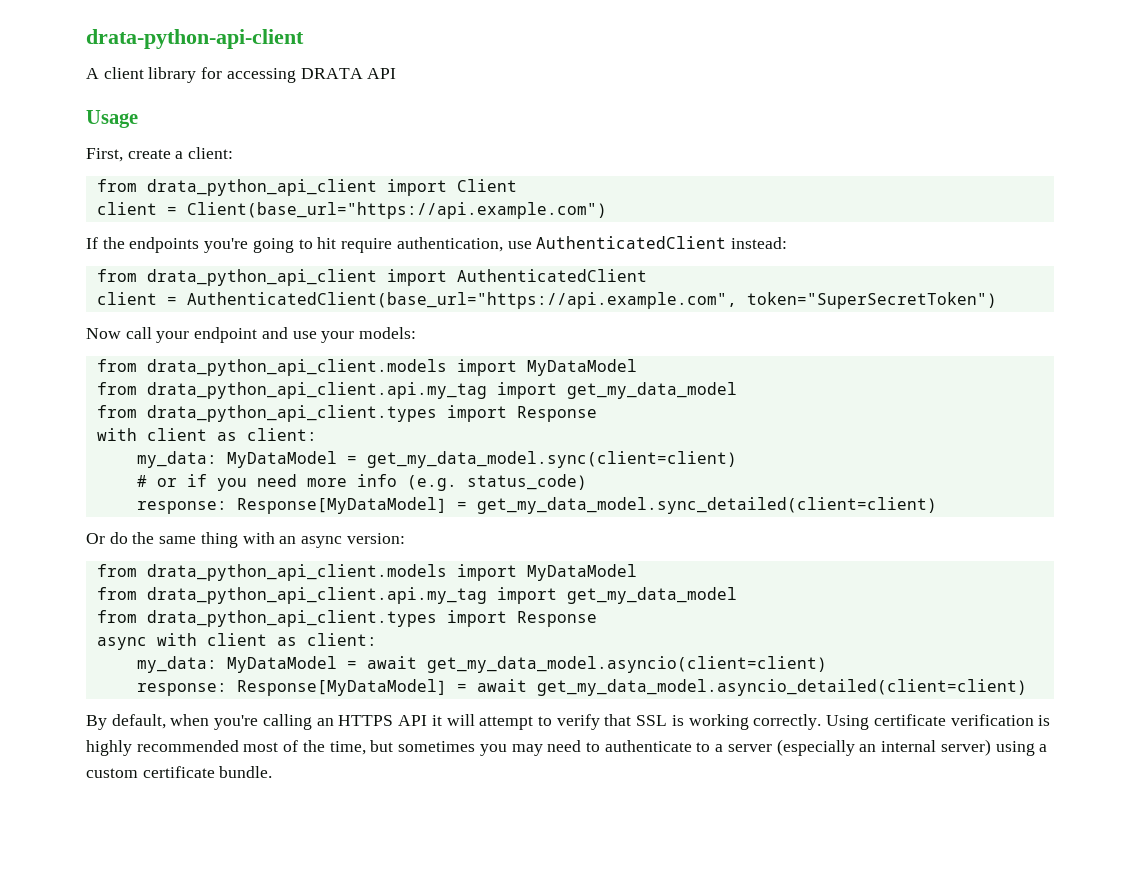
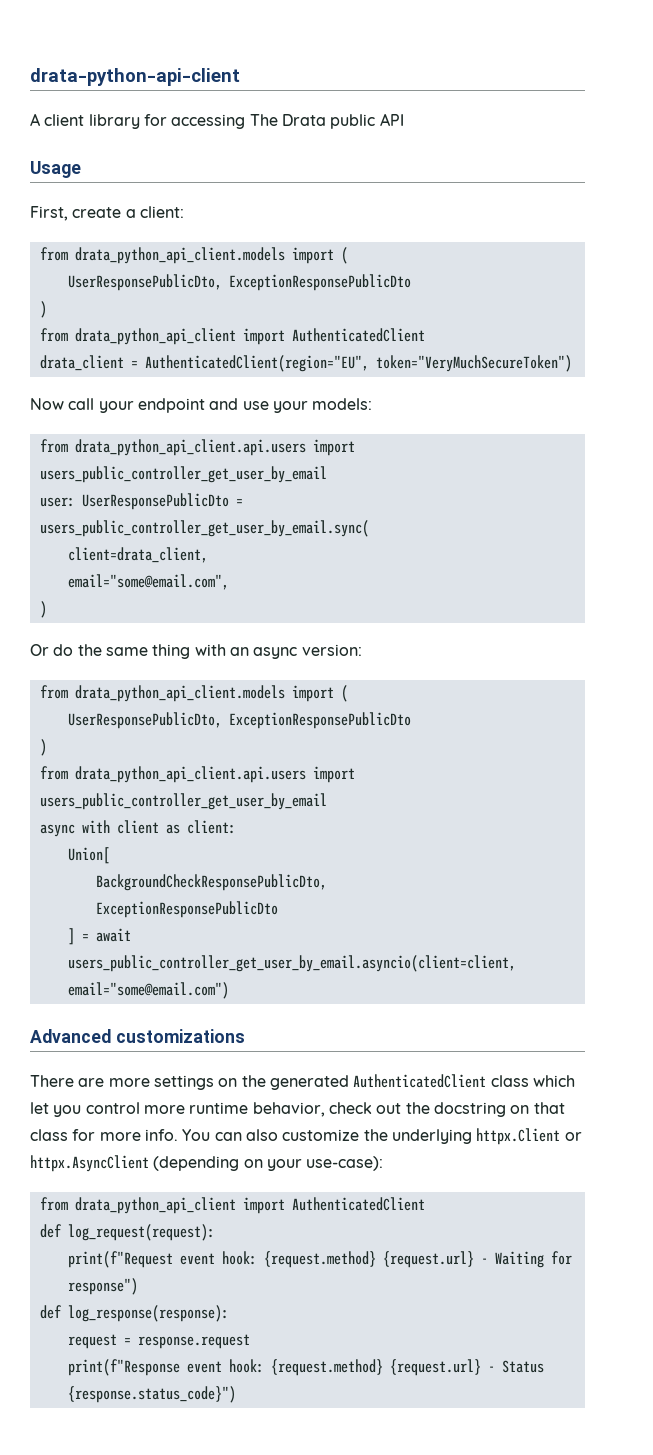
- A client library for accessing DRATA API
+ A client library for accessing The Drata public API
  First, create a client:
- from drata_python_api_client import Client
- client = Client(base_url="https://api.example.com")
- If the endpoints you're going to hit require authentication, use AuthenticatedClient instead:
+ from drata_python_api_client.models import (
+ UserResponsePublicDto, ExceptionResponsePublicDto
+ )
  from drata_python_api_client import AuthenticatedClient
- client = AuthenticatedClient(base_url="https://api.example.com", token="SuperSecretToken")
+ drata_client = AuthenticatedClient(region="EU", token="VeryMuchSecureToken")
  Now call your endpoint and use your models:
- from drata_python_api_client.models import MyDataModel
- from drata_python_api_client.api.my_tag import get_my_data_model
- from drata_python_api_client.types import Response
- with client as client:
- my_data: MyDataModel = get_my_data_model.sync(client=client)
- # or if you need more info (e.g. status_code)
- response: Response[MyDataModel] = get_my_data_model.sync_detailed(client=client)
+ from drata_python_api_client.api.users import users_public_controller_get_user_by_email
+ user: UserResponsePublicDto = users_public_controller_get_user_by_email.sync(
+ client=drata_client,
+ email="some@email.com",
+ )
  Or do the same thing with an async version:
- from drata_python_api_client.models import MyDataModel
- from drata_python_api_client.api.my_tag import get_my_data_model
- from drata_python_api_client.types import Response
+ from drata_python_api_client.models import (
+ UserResponsePublicDto, ExceptionResponsePublicDto
+ )
+ from drata_python_api_client.api.users import users_public_controller_get_user_by_email
- my_data: MyDataModel = await get_my_data_model.asyncio(client=client)
- response: Response[MyDataModel] = await get_my_data_model.asyncio_detailed(client=client)
- By default, when you're calling an HTTPS API it will attempt to verify that SSL is working correctly. Using certificate verification is highly recommended most of the time, but sometimes you may need to authenticate to a server (especially an internal server) using a custom certificate bundle.
+ Union[
+ BackgroundCheckResponsePublicDto,
+ ExceptionResponsePublicDto
+ ] = await users_public_controller_get_user_by_email.asyncio(client=client, email="some@email.com")
+ Advanced customizations
+ There are more settings on the generated AuthenticatedClient class which let you control more runtime behavior, check out the docstring on that class for more info. You can also customize the underlying httpx.Client or httpx.AsyncClient (depending on your use-case):
+ from drata_python_api_client import AuthenticatedClient
+ def log_request(request):
+ print(f"Request event hook: {request.method} {request.url} - Waiting for response")
+ def log_response(response):
+ request = response.request
+ print(f"Response event hook: {request.method} {request.url} - Status {response.status_code}")

